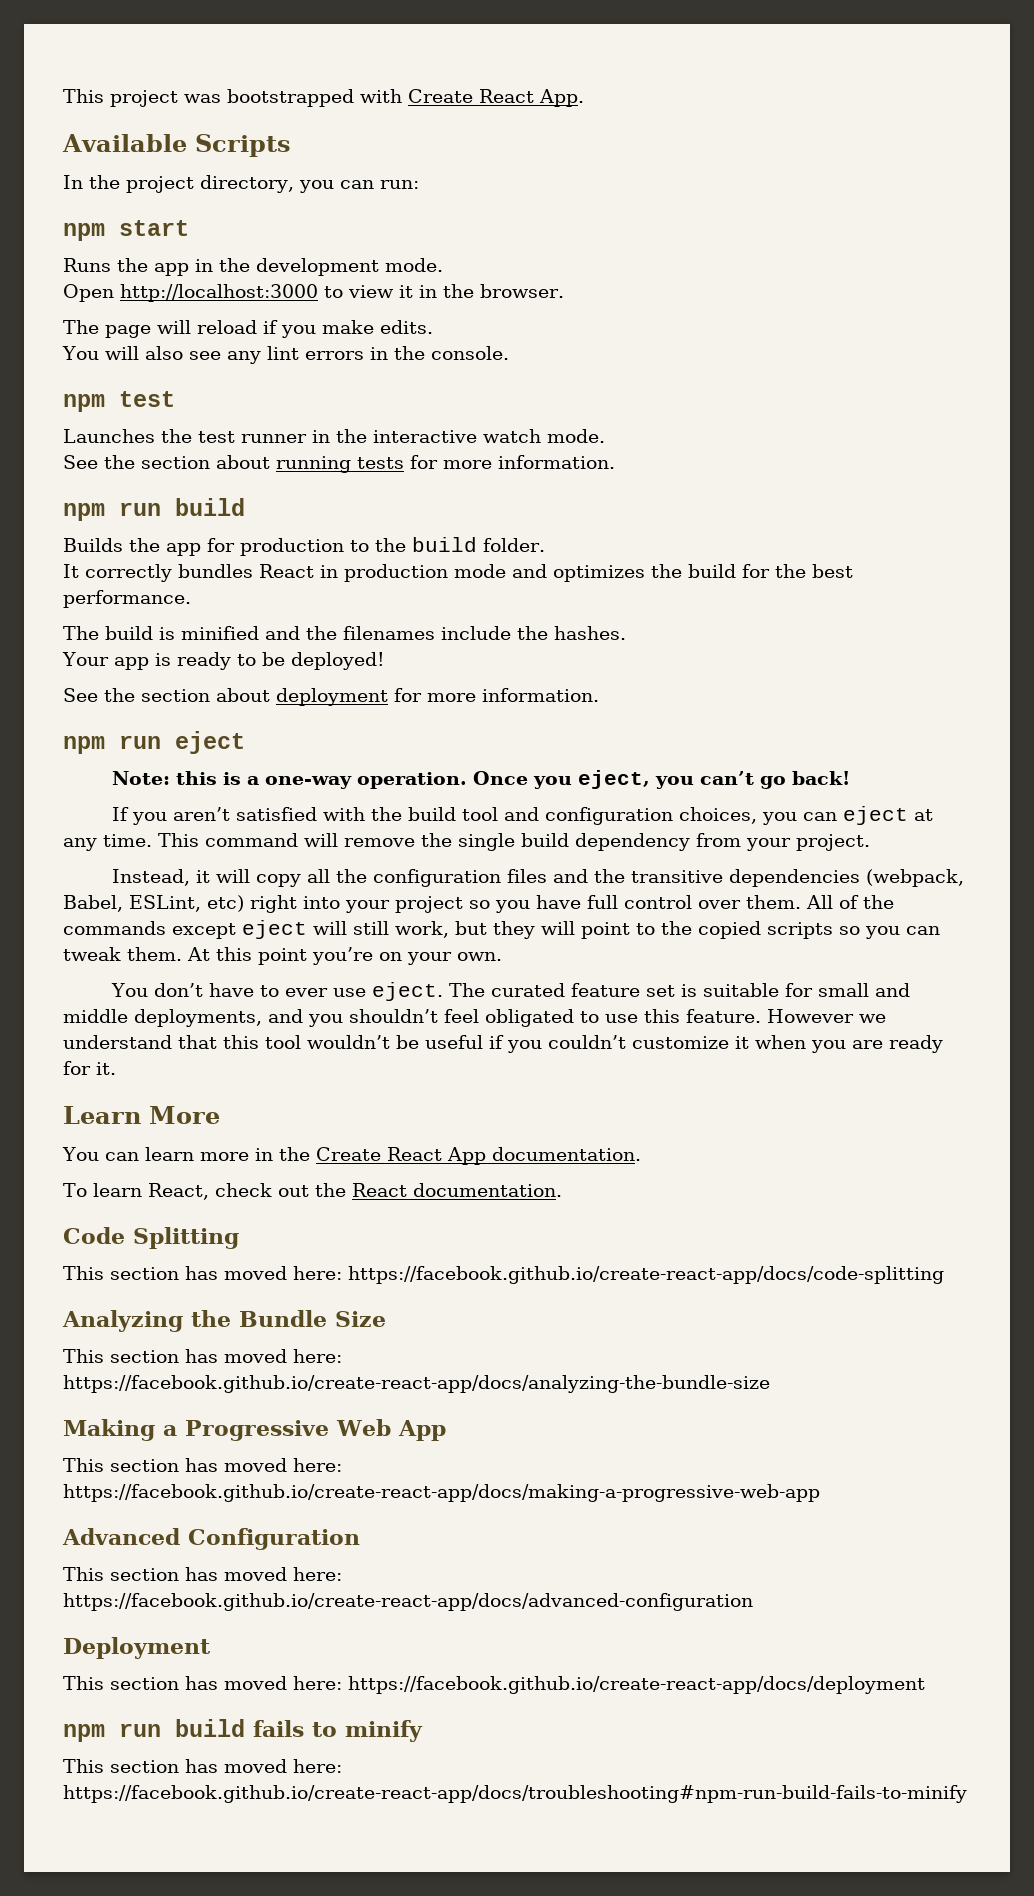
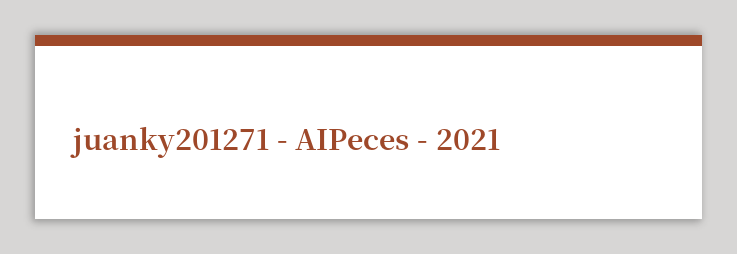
- This project was bootstrapped with Create React App.
- Available Scripts
- In the project directory, you can run:
- npm start
- Runs the app in the development mode.
- Open http://localhost:3000 to view it in the browser.
- The page will reload if you make edits.
- You will also see any lint errors in the console.
- npm test
- Launches the test runner in the interactive watch mode.
- See the section about running tests for more information.
- npm run build
- Builds the app for production to the build folder.
- It correctly bundles React in production mode and optimizes the build for the best performance.
- The build is minified and the filenames include the hashes.
- Your app is ready to be deployed!
- See the section about deployment for more information.
- npm run eject
- Note: this is a one-way operation. Once you eject, you can’t go back!
- If you aren’t satisfied with the build tool and configuration choices, you can eject at any time. This command will remove the single build dependency from your project.
- Instead, it will copy all the configuration files and the transitive dependencies (webpack, Babel, ESLint, etc) right into your project so you have full control over them. All of the commands except eject will still work, but they will point to the copied scripts so you can tweak them. At this point you’re on your own.
- You don’t have to ever use eject. The curated feature set is suitable for small and middle deployments, and you shouldn’t feel obligated to use this feature. However we understand that this tool wouldn’t be useful if you couldn’t customize it when you are ready for it.
- Learn More
- You can learn more in the Create React App documentation.
- To learn React, check out the React documentation.
- Code Splitting
- This section has moved here: https://facebook.github.io/create-react-app/docs/code-splitting
- Analyzing the Bundle Size
- This section has moved here: https://facebook.github.io/create-react-app/docs/analyzing-the-bundle-size
- Making a Progressive Web App
- This section has moved here: https://facebook.github.io/create-react-app/docs/making-a-progressive-web-app
- Advanced Configuration
- This section has moved here: https://facebook.github.io/create-react-app/docs/advanced-configuration
- Deployment
- This section has moved here: https://facebook.github.io/create-react-app/docs/deployment
- npm run build fails to minify
- This section has moved here: https://facebook.github.io/create-react-app/docs/troubleshooting#npm-run-build-fails-to-minify
+ juanky201271 - AIPeces - 2021

